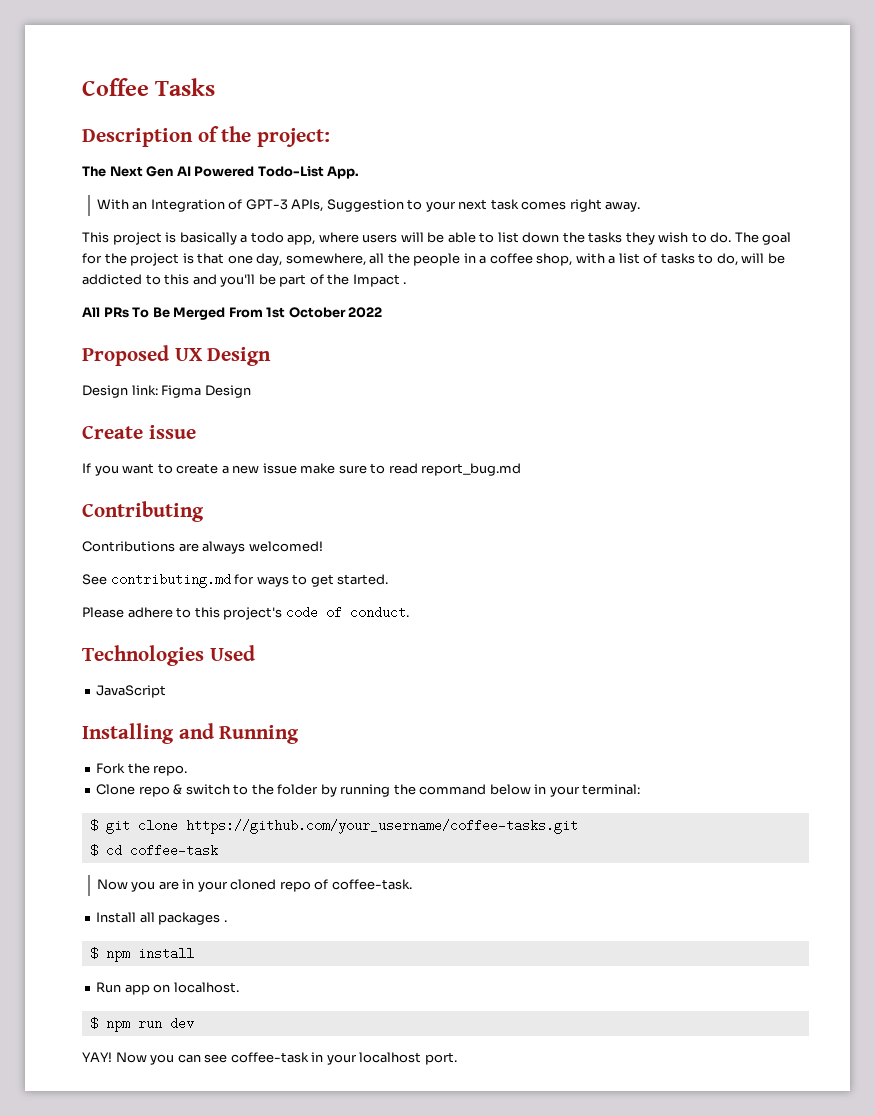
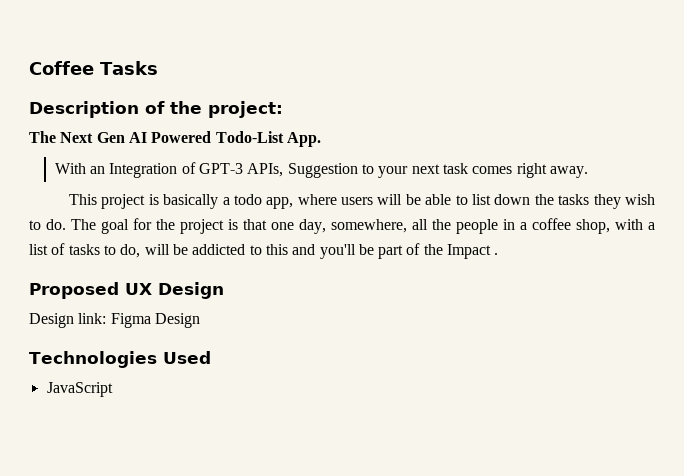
- All PRs To Be Merged From 1st October 2022
- Create issue
- If you want to create a new issue make sure to read report_bug.md
- Contributing
- Contributions are always welcomed!
- See contributing.md for ways to get started.
- Please adhere to this project's code of conduct.
  Technologies Used
  JavaScript
- Installing and Running
- Fork the repo.
- Clone repo & switch to the folder by running the command below in your terminal:
- $ git clone https://github.com/your_username/coffee-tasks.git
- $ cd coffee-task
- Now you are in your cloned repo of coffee-task.
- Install all packages .
- $ npm install
- Run app on localhost.
- $ npm run dev
- YAY! Now you can see coffee-task in your localhost port.

